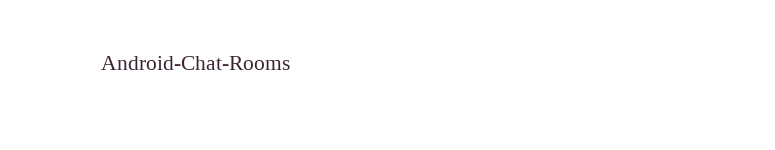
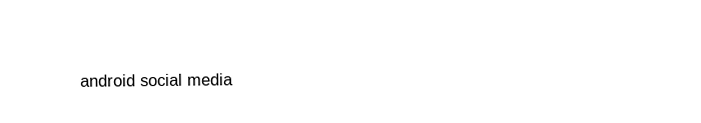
- Android-Chat-Rooms
+ android social media

